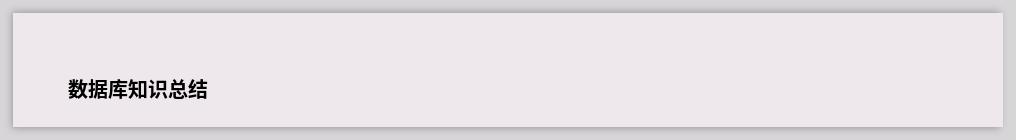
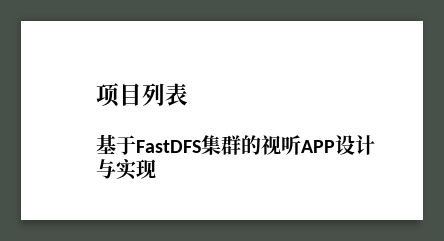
- 数据库知识总结
+ 项目列表
+ 基于FastDFS集群的视听APP设计与实现

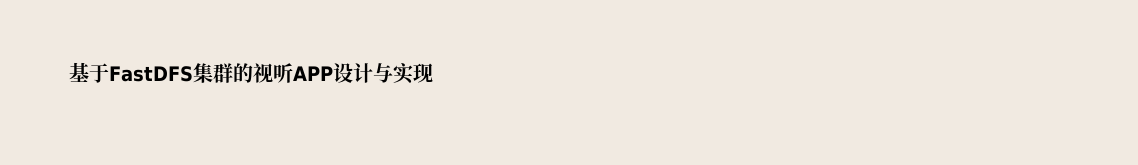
- 项目列表

